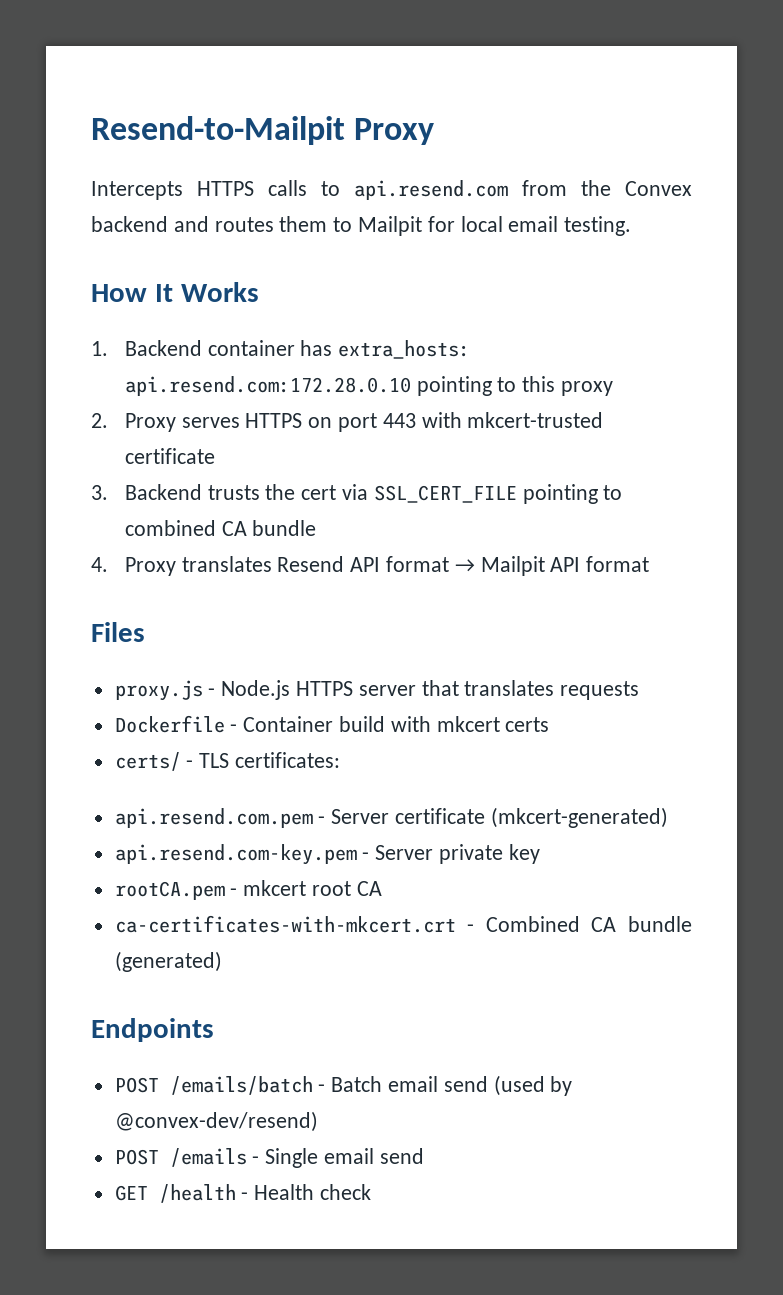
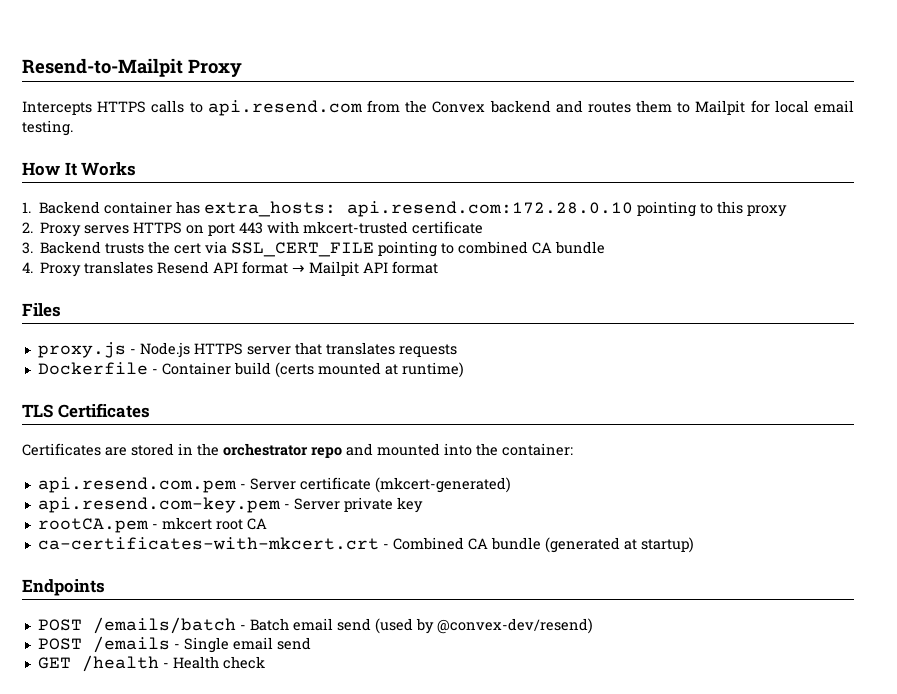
- Dockerfile - Container build with mkcert certs
- certs/ - TLS certificates:
+ Dockerfile - Container build (certs mounted at runtime)
+ TLS Certificates
+ Certificates are stored in the orchestrator repo and mounted into the container:
- ca-certificates-with-mkcert.crt - Combined CA bundle (generated)
+ ca-certificates-with-mkcert.crt - Combined CA bundle (generated at startup)

